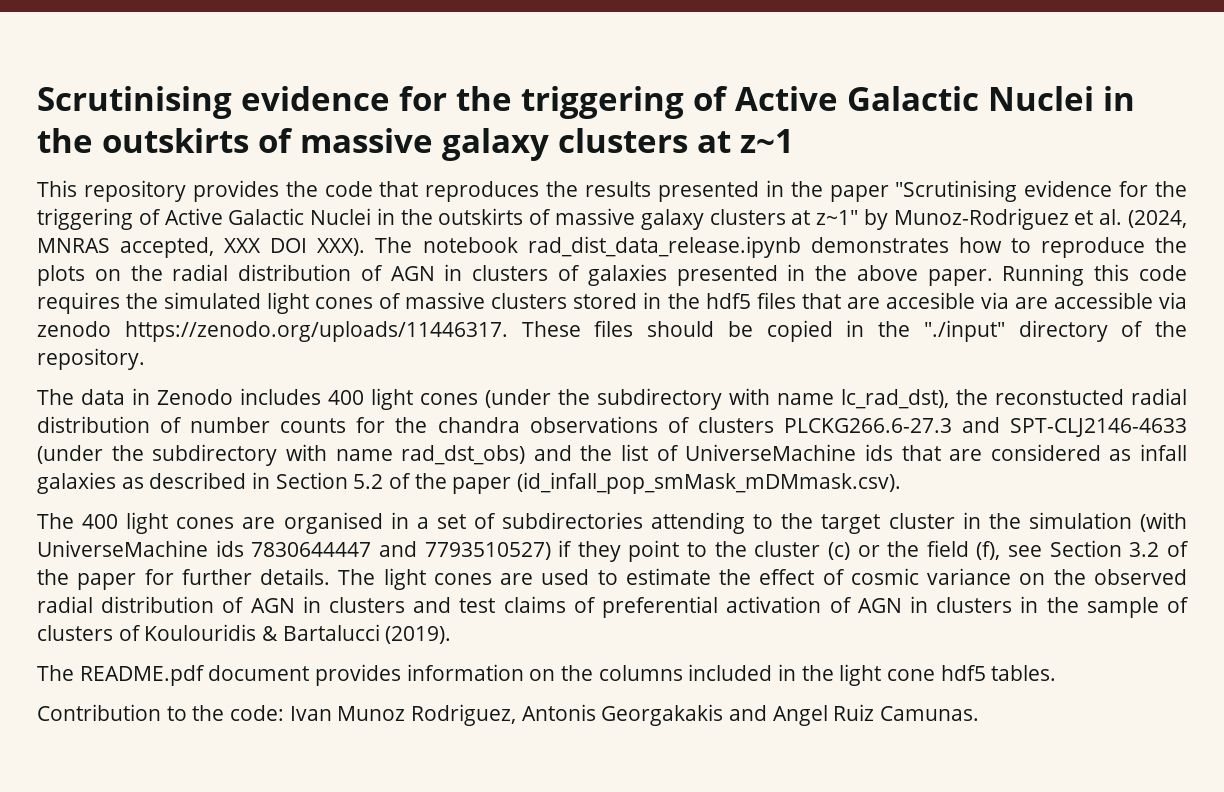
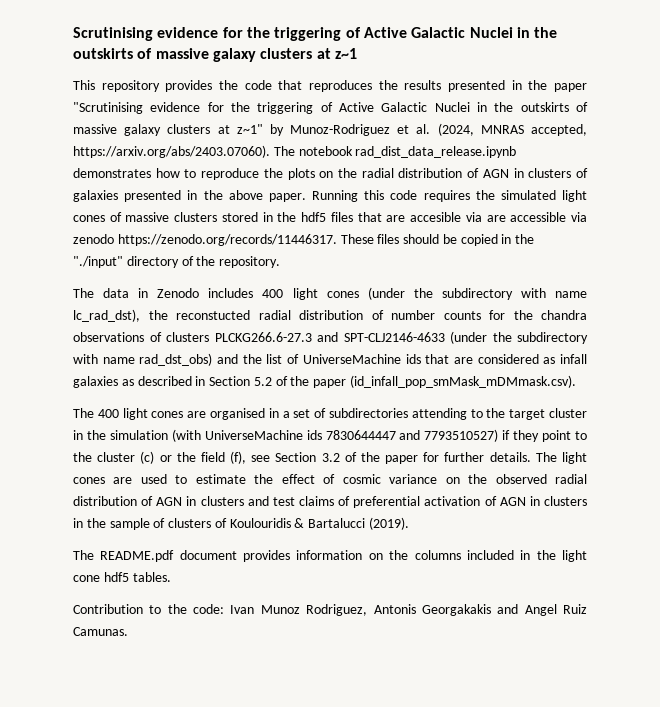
- This repository provides the code that reproduces the results presented in the paper "Scrutinising evidence for the triggering of Active Galactic Nuclei in the outskirts of massive galaxy clusters at z~1" by Munoz-Rodriguez et al. (2024, MNRAS accepted, XXX DOI XXX). The notebook rad_dist_data_release.ipynb demonstrates how to reproduce the plots on the radial distribution of AGN in clusters of galaxies presented in the above paper.
+ This repository provides the code that reproduces the results presented in the paper "Scrutinising evidence for the triggering of Active Galactic Nuclei in the outskirts of massive galaxy clusters at z~1" by Munoz-Rodriguez et al. (2024, MNRAS accepted, https://arxiv.org/abs/2403.07060). The notebook rad_dist_data_release.ipynb demonstrates how to reproduce the plots on the radial distribution of AGN in clusters of galaxies presented in the above paper.
- Running this code requires the simulated light cones of massive clusters stored in the hdf5 files that are accesible via are accessible via zenodo https://zenodo.org/uploads/11446317. These files should be copied in the "./input" directory of the repository.
+ Running this code requires the simulated light cones of massive clusters stored in the hdf5 files that are accesible via are accessible via zenodo https://zenodo.org/records/11446317. These files should be copied in the "./input" directory of the repository.

